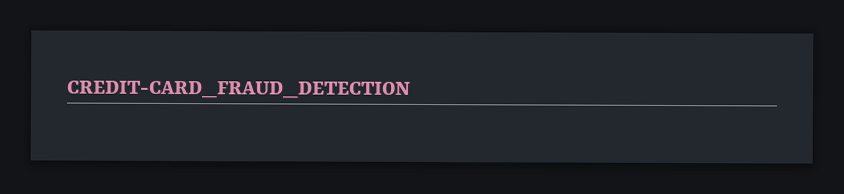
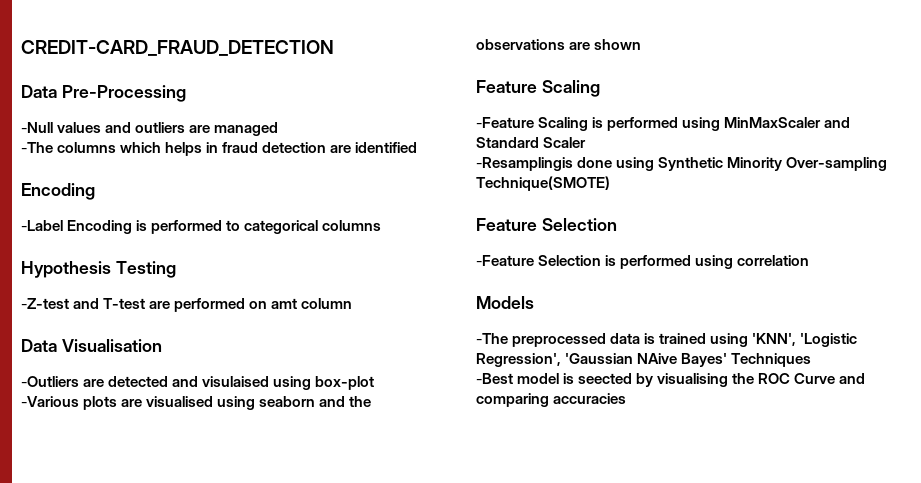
+ Data Pre-Processing
+ -Null values and outliers are managed
+ -The columns which helps in fraud detection are identified
+ Encoding
+ -Label Encoding is performed to categorical columns
+ Hypothesis Testing
+ -Z-test and T-test are performed on amt column
+ Data Visualisation
+ -Outliers are detected and visulaised using box-plot
+ -Various plots are visualised using seaborn and the observations are shown
+ Feature Scaling
+ -Feature Scaling is performed using MinMaxScaler and Standard Scaler
+ -Resamplingis done using Synthetic Minority Over-sampling Technique(SMOTE)
+ Feature Selection
+ -Feature Selection is performed using correlation
+ Models
+ -The preprocessed data is trained using 'KNN', 'Logistic Regression', 'Gaussian NAive Bayes' Techniques
+ -Best model is seected by visualising the ROC Curve and comparing accuracies

